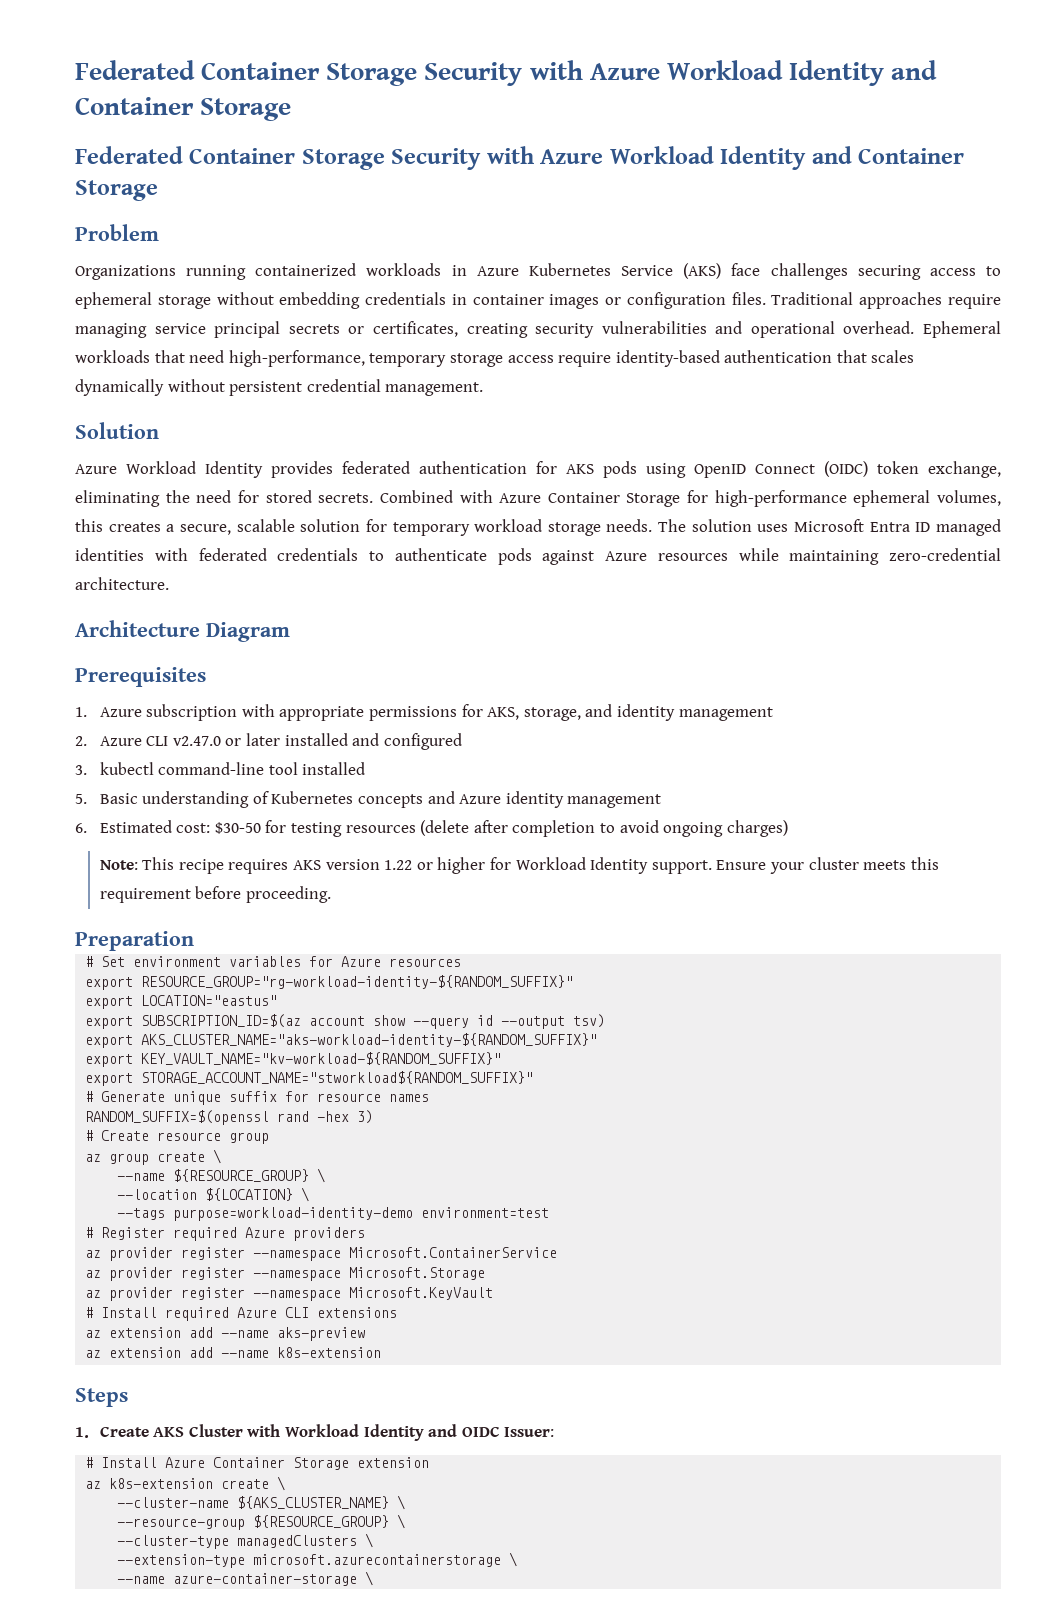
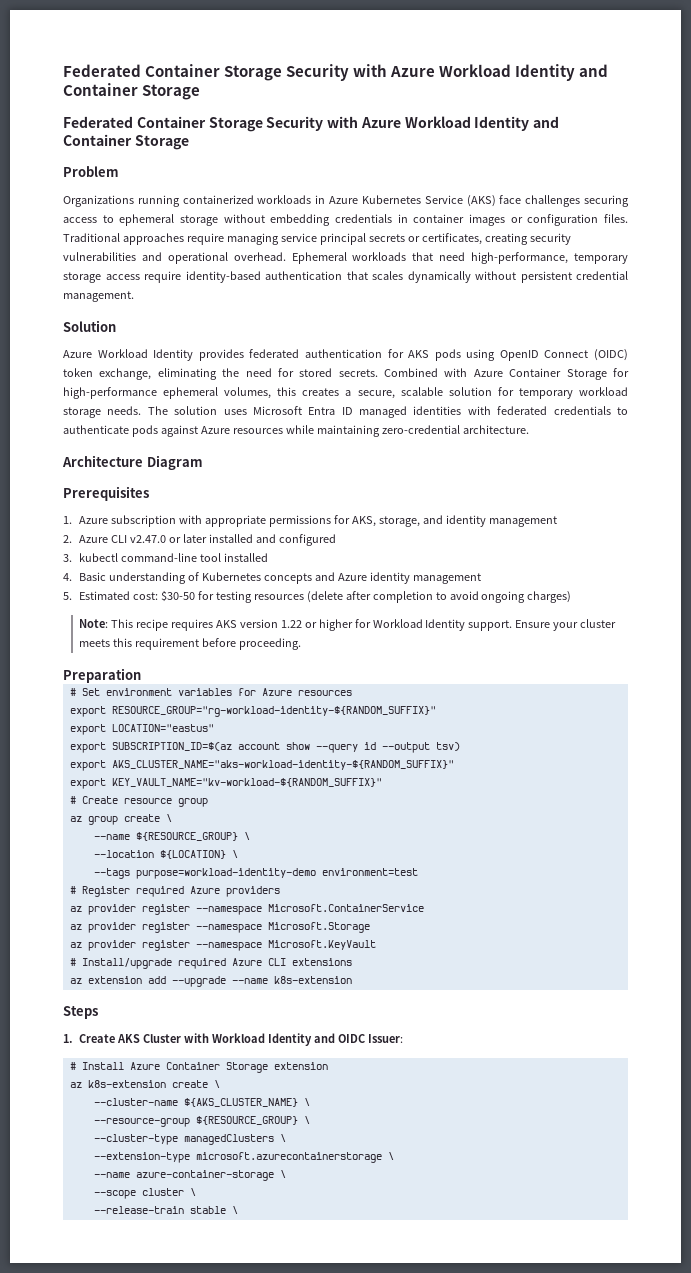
- 5. Basic understanding of Kubernetes concepts and Azure identity management
+ 4. Basic understanding of Kubernetes concepts and Azure identity management
- 6. Estimated cost: $30-50 for testing resources (delete after completion to avoid ongoing charges)
+ 5. Estimated cost: $30-50 for testing resources (delete after completion to avoid ongoing charges)
- export STORAGE_ACCOUNT_NAME="stworkload${RANDOM_SUFFIX}"
- # Generate unique suffix for resource names
- RANDOM_SUFFIX=$(openssl rand -hex 3)
- # Install required Azure CLI extensions
+ # Install/upgrade required Azure CLI extensions
- az extension add --name aks-preview
- az extension add --name k8s-extension
+ az extension add --upgrade --name k8s-extension
+ --scope cluster \
+ --release-train stable \

